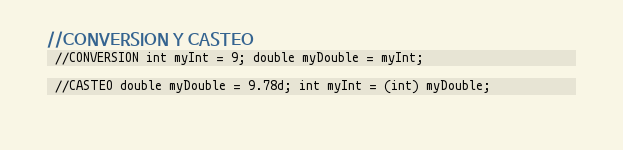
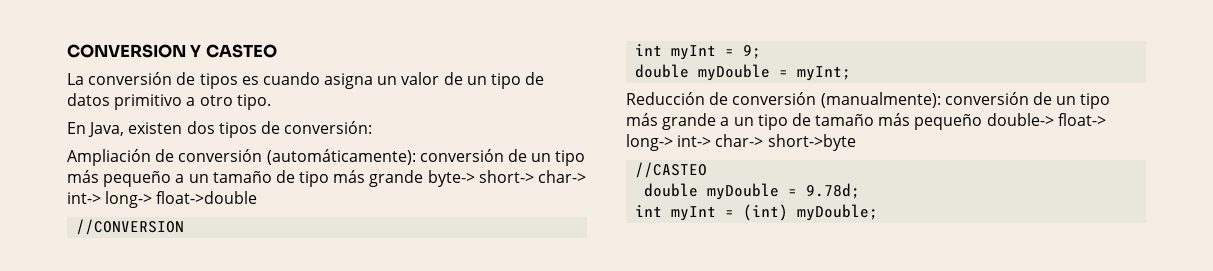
- //CONVERSION Y CASTEO
+ CONVERSION Y CASTEO
- //CONVERSION int myInt = 9; double myDouble = myInt;
+ La conversión de tipos es cuando asigna un valor de un tipo de datos primitivo a otro tipo.
+ En Java, existen dos tipos de conversión:
+ Ampliación de conversión (automáticamente): conversión de un tipo más pequeño a un tamaño de tipo más grande byte-> short-> char-> int-> long-> float->double
+ //CONVERSION
+ int myInt = 9;
+ double myDouble = myInt;
+ Reducción de conversión (manualmente): conversión de un tipo más grande a un tipo de tamaño más pequeño double-> float-> long-> int-> char-> short->byte
- //CASTEO double myDouble = 9.78d; int myInt = (int) myDouble;
+ //CASTEO
+ double myDouble = 9.78d;
+ int myInt = (int) myDouble;

